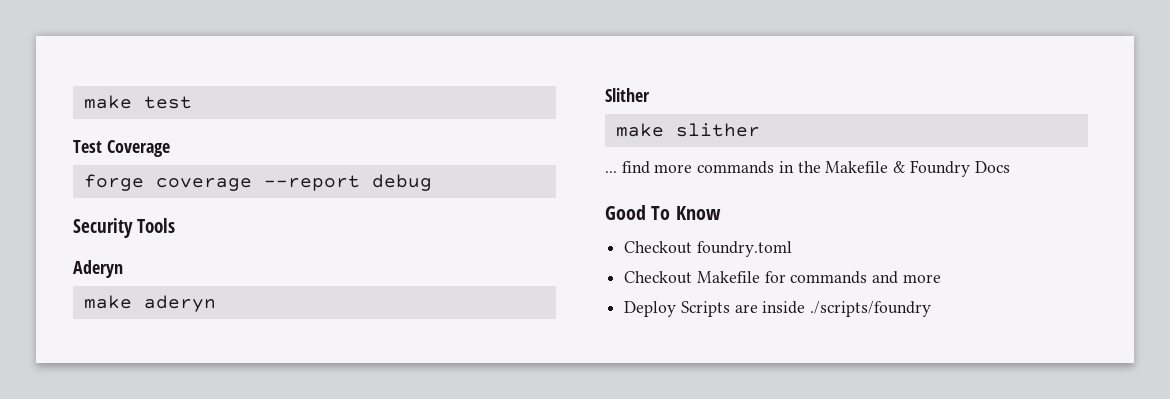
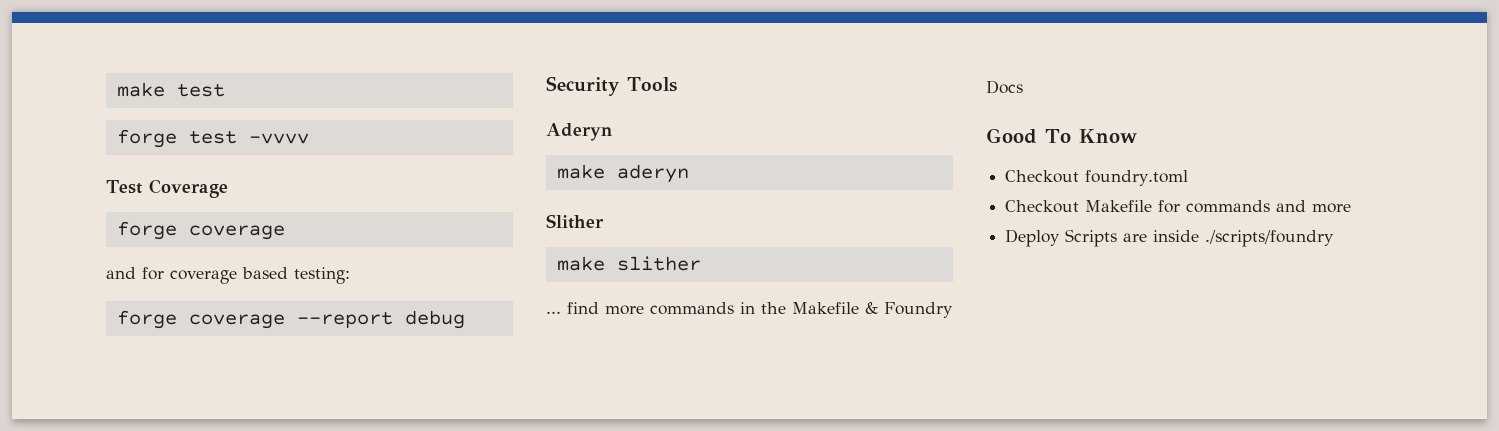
+ forge test -vvvv
  Test Coverage
+ forge coverage
+ and for coverage based testing:

